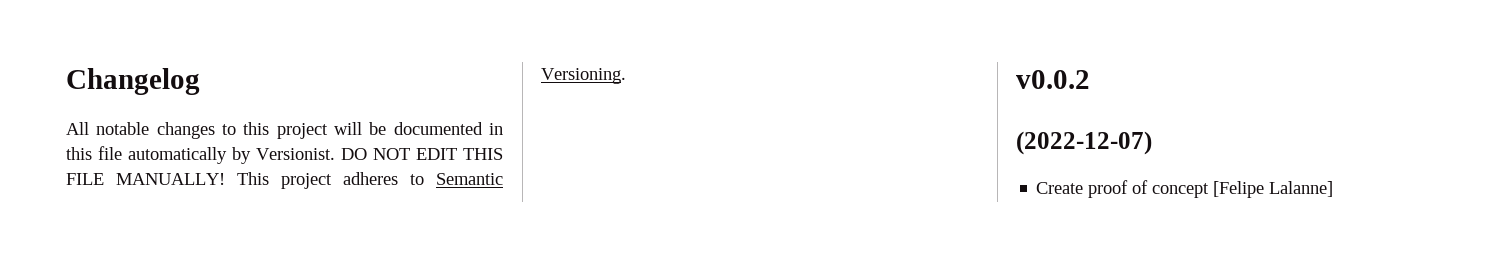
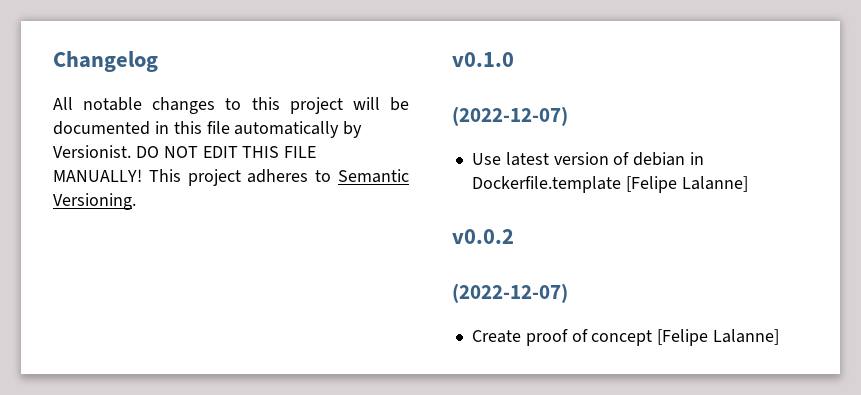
+ v0.1.0
+ (2022-12-07)
+ Use latest version of debian in Dockerfile.template [Felipe Lalanne]

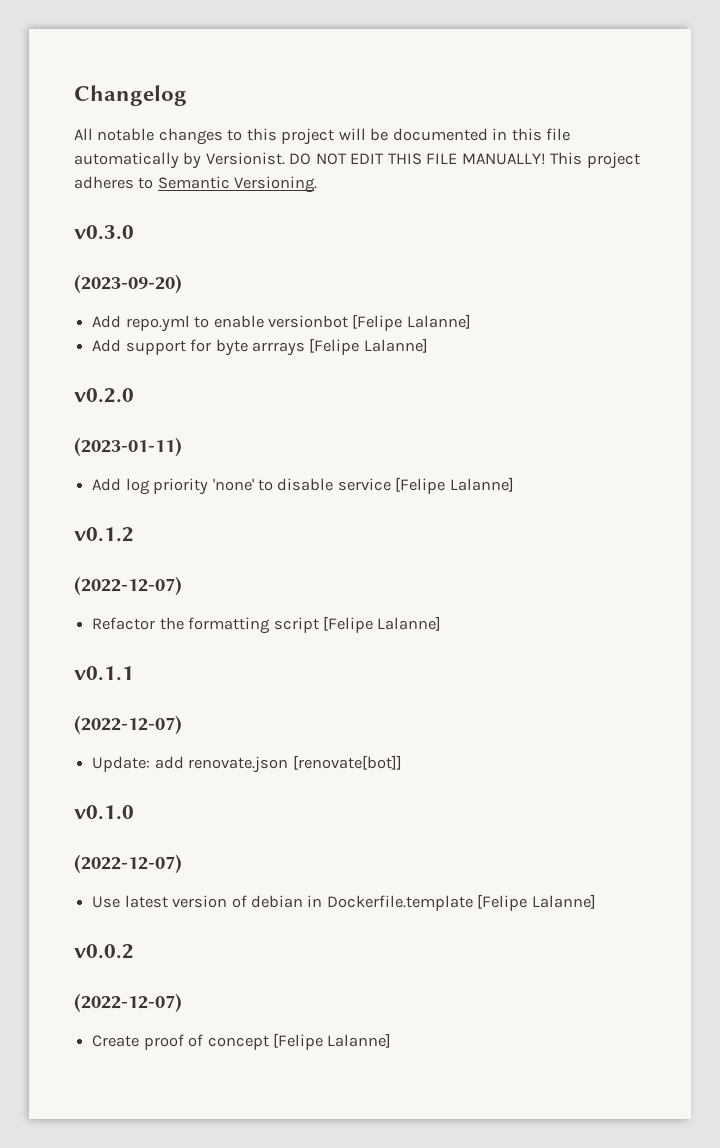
+ v0.3.0
+ (2023-09-20)
+ Add repo.yml to enable versionbot [Felipe Lalanne]
+ Add support for byte arrrays [Felipe Lalanne]
+ v0.2.0
+ (2023-01-11)
+ Add log priority 'none' to disable service [Felipe Lalanne]
+ v0.1.2
+ (2022-12-07)
+ Refactor the formatting script [Felipe Lalanne]
+ v0.1.1
+ (2022-12-07)
+ Update: add renovate.json [renovate[bot]]

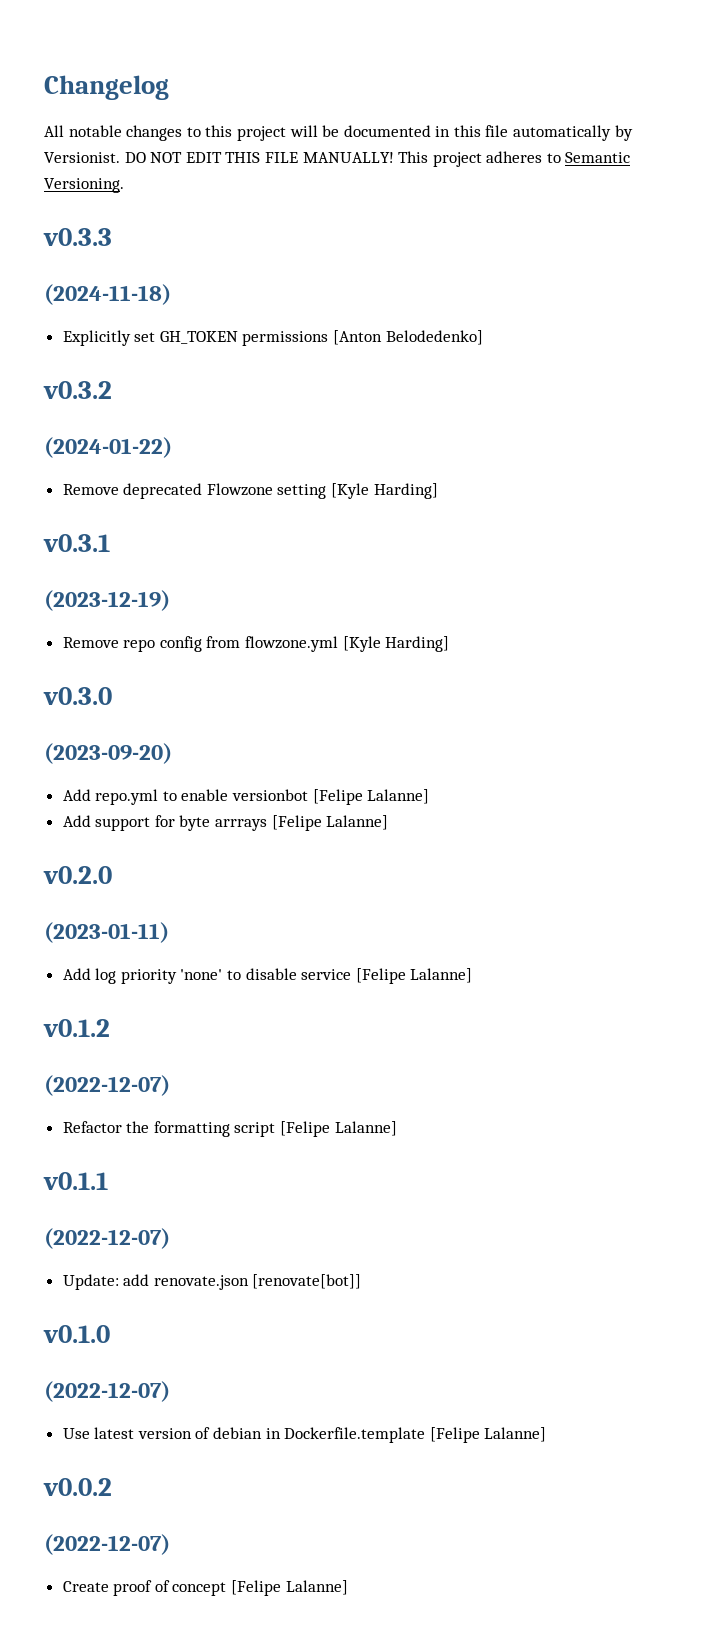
+ v0.3.3
+ (2024-11-18)
+ Explicitly set GH_TOKEN permissions [Anton Belodedenko]
+ v0.3.2
+ (2024-01-22)
+ Remove deprecated Flowzone setting [Kyle Harding]
+ v0.3.1
+ (2023-12-19)
+ Remove repo config from flowzone.yml [Kyle Harding]

